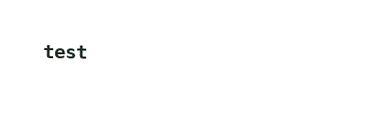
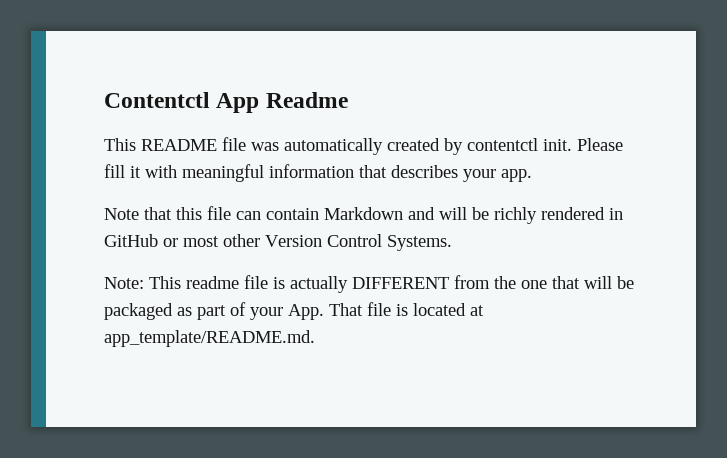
- test
+ Contentctl App Readme
+ This README file was automatically created by contentctl init. Please fill it with meaningful information that describes your app.
+ Note that this file can contain Markdown and will be richly rendered in GitHub or most other Version Control Systems.
+ Note: This readme file is actually DIFFERENT from the one that will be packaged as part of your App. That file is located at app_template/README.md.

